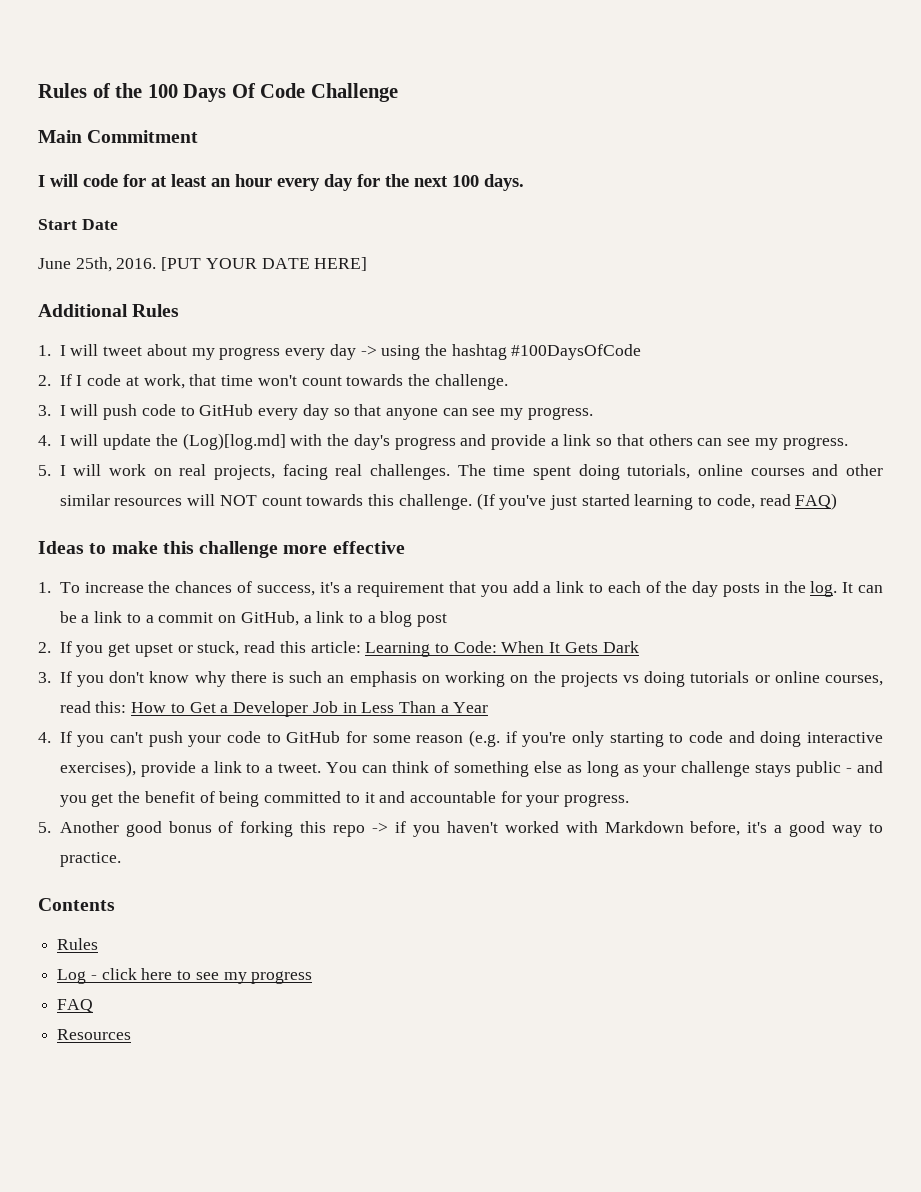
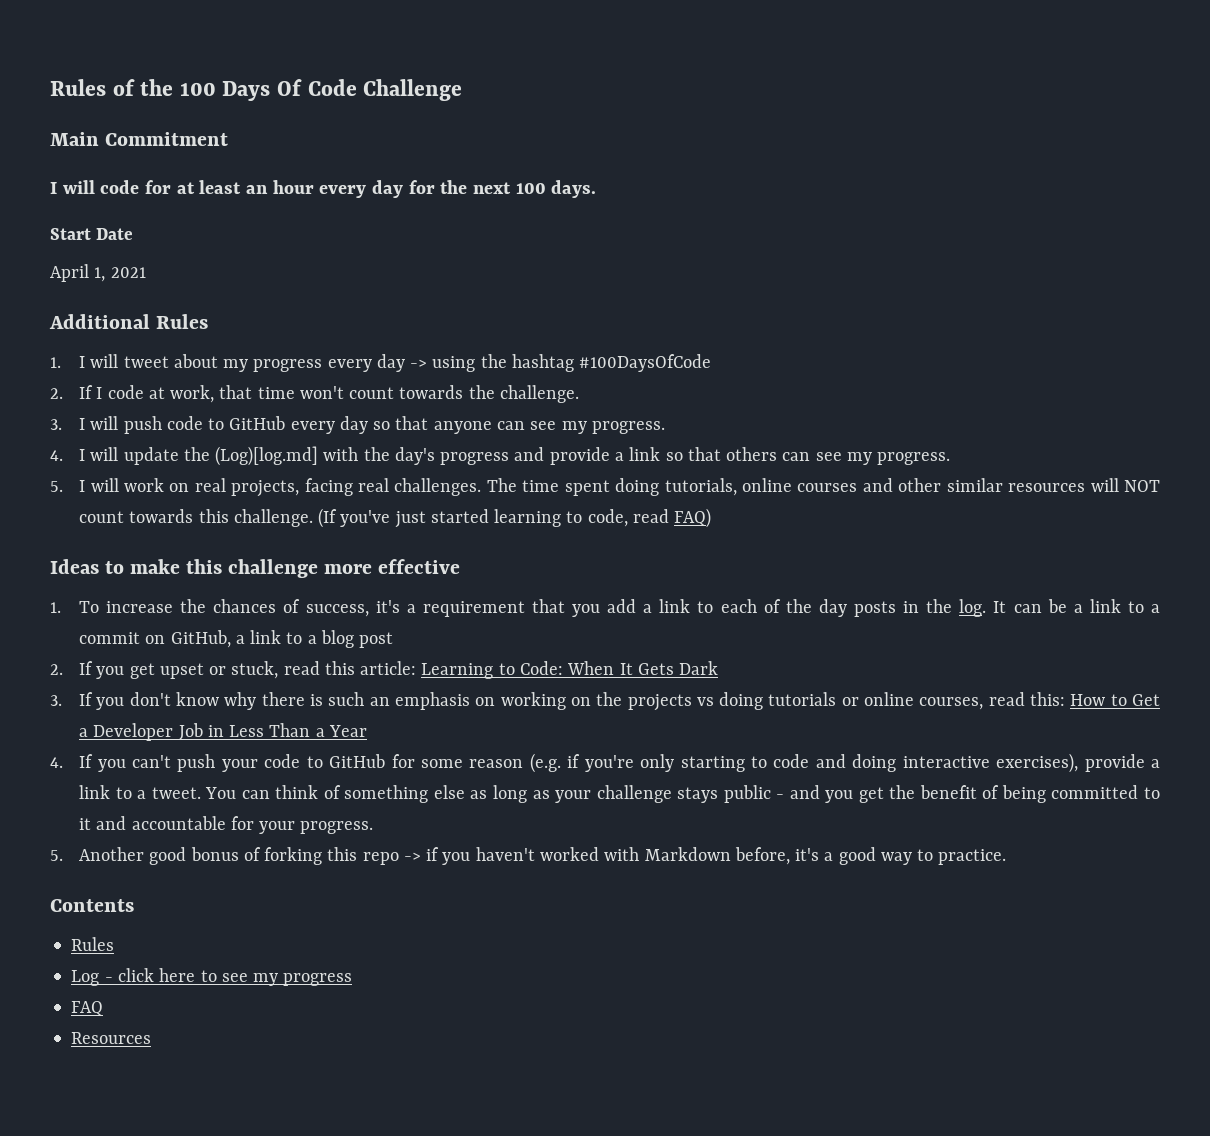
- June 25th, 2016. [PUT YOUR DATE HERE]
+ April 1, 2021

